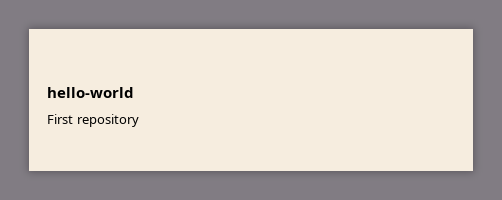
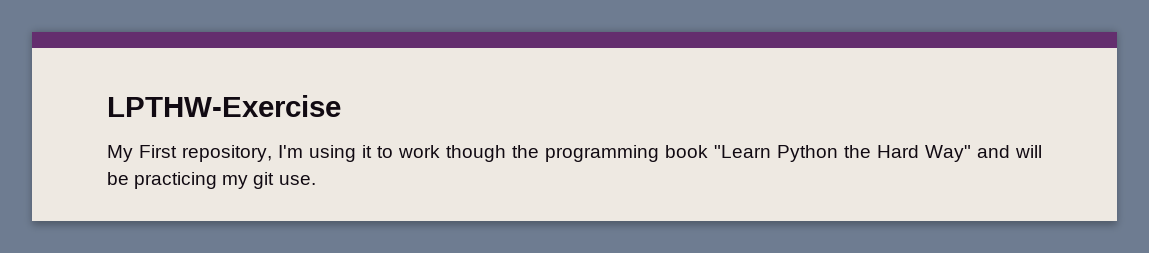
- hello-world
- First repository
+ LPTHW-Exercise
+ My First repository, I'm using it to work though the programming book "Learn Python the Hard Way" and will be practicing my git use.

